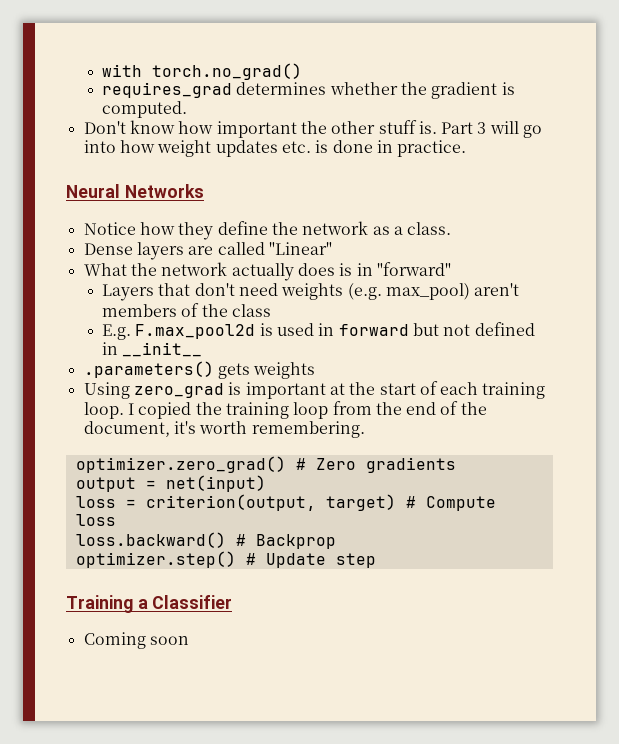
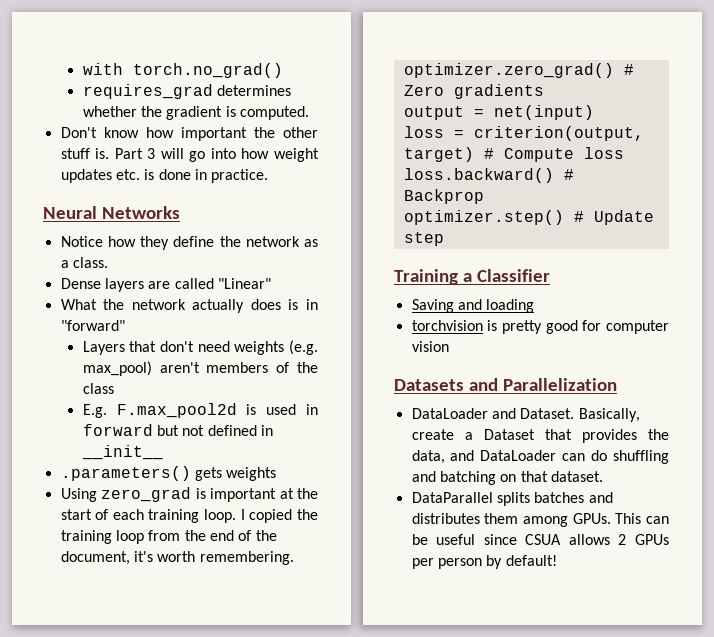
- Coming soon
+ Saving and loading
+ torchvision is pretty good for computer vision
+ Datasets and Parallelization
+ DataLoader and Dataset. Basically, create a Dataset that provides the data, and DataLoader can do shuffling and batching on that dataset.
+ DataParallel splits batches and distributes them among GPUs. This can be useful since CSUA allows 2 GPUs per person by default!

